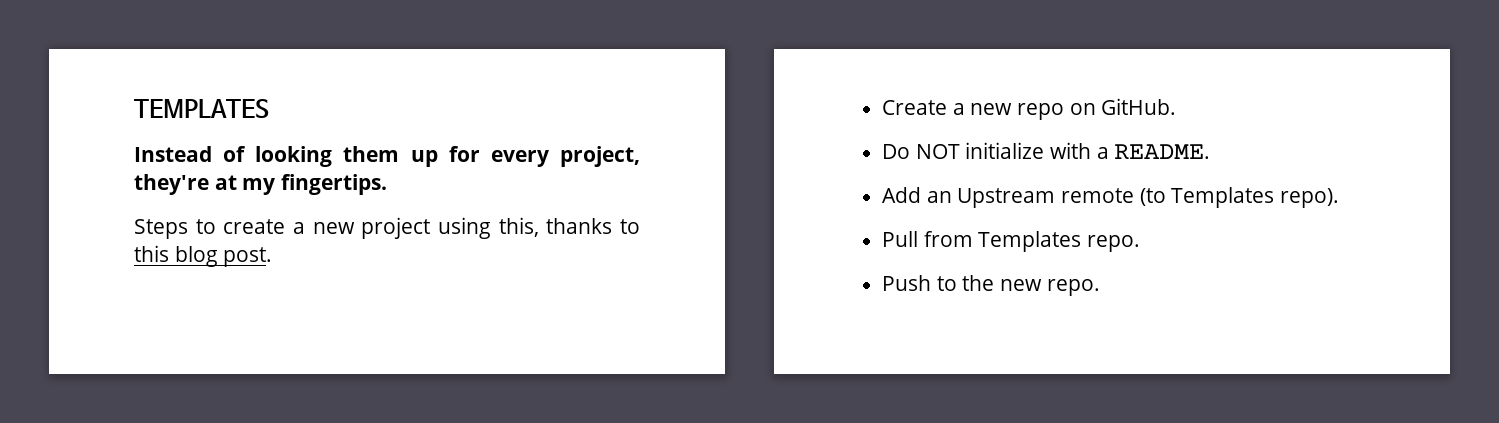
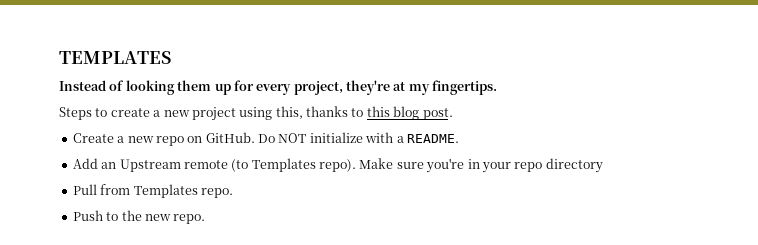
- Create a new repo on GitHub.
- Do NOT initialize with a README.
+ Create a new repo on GitHub. Do NOT initialize with a README.
+ Make sure you're in your repo directory

